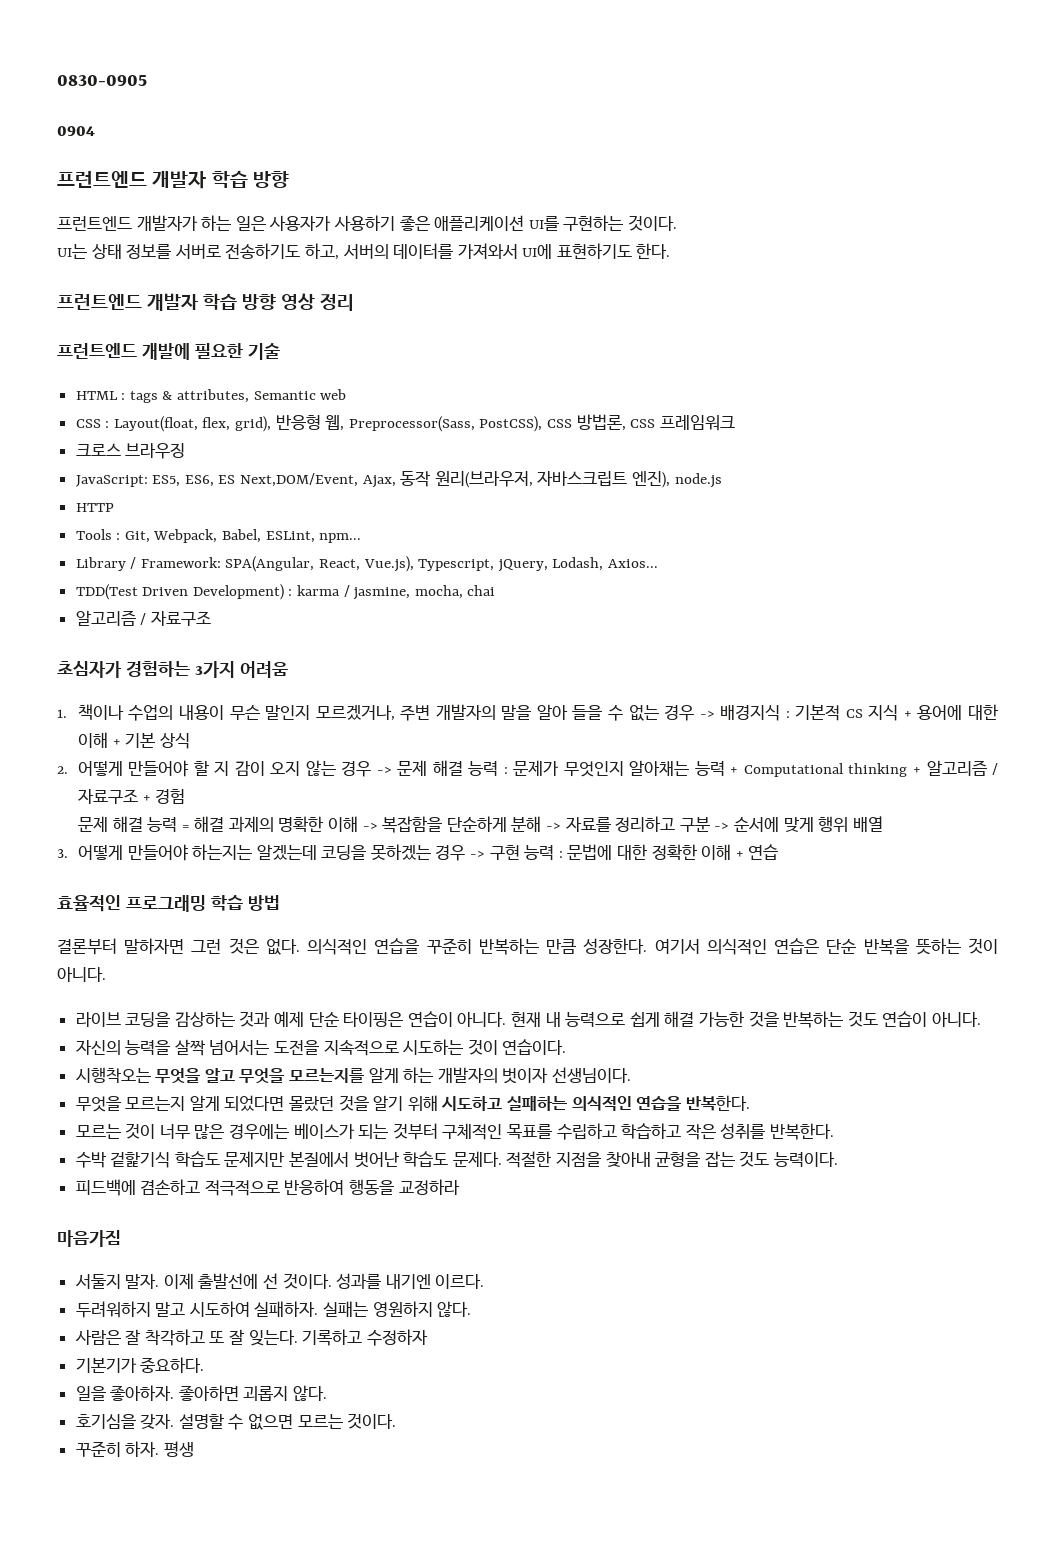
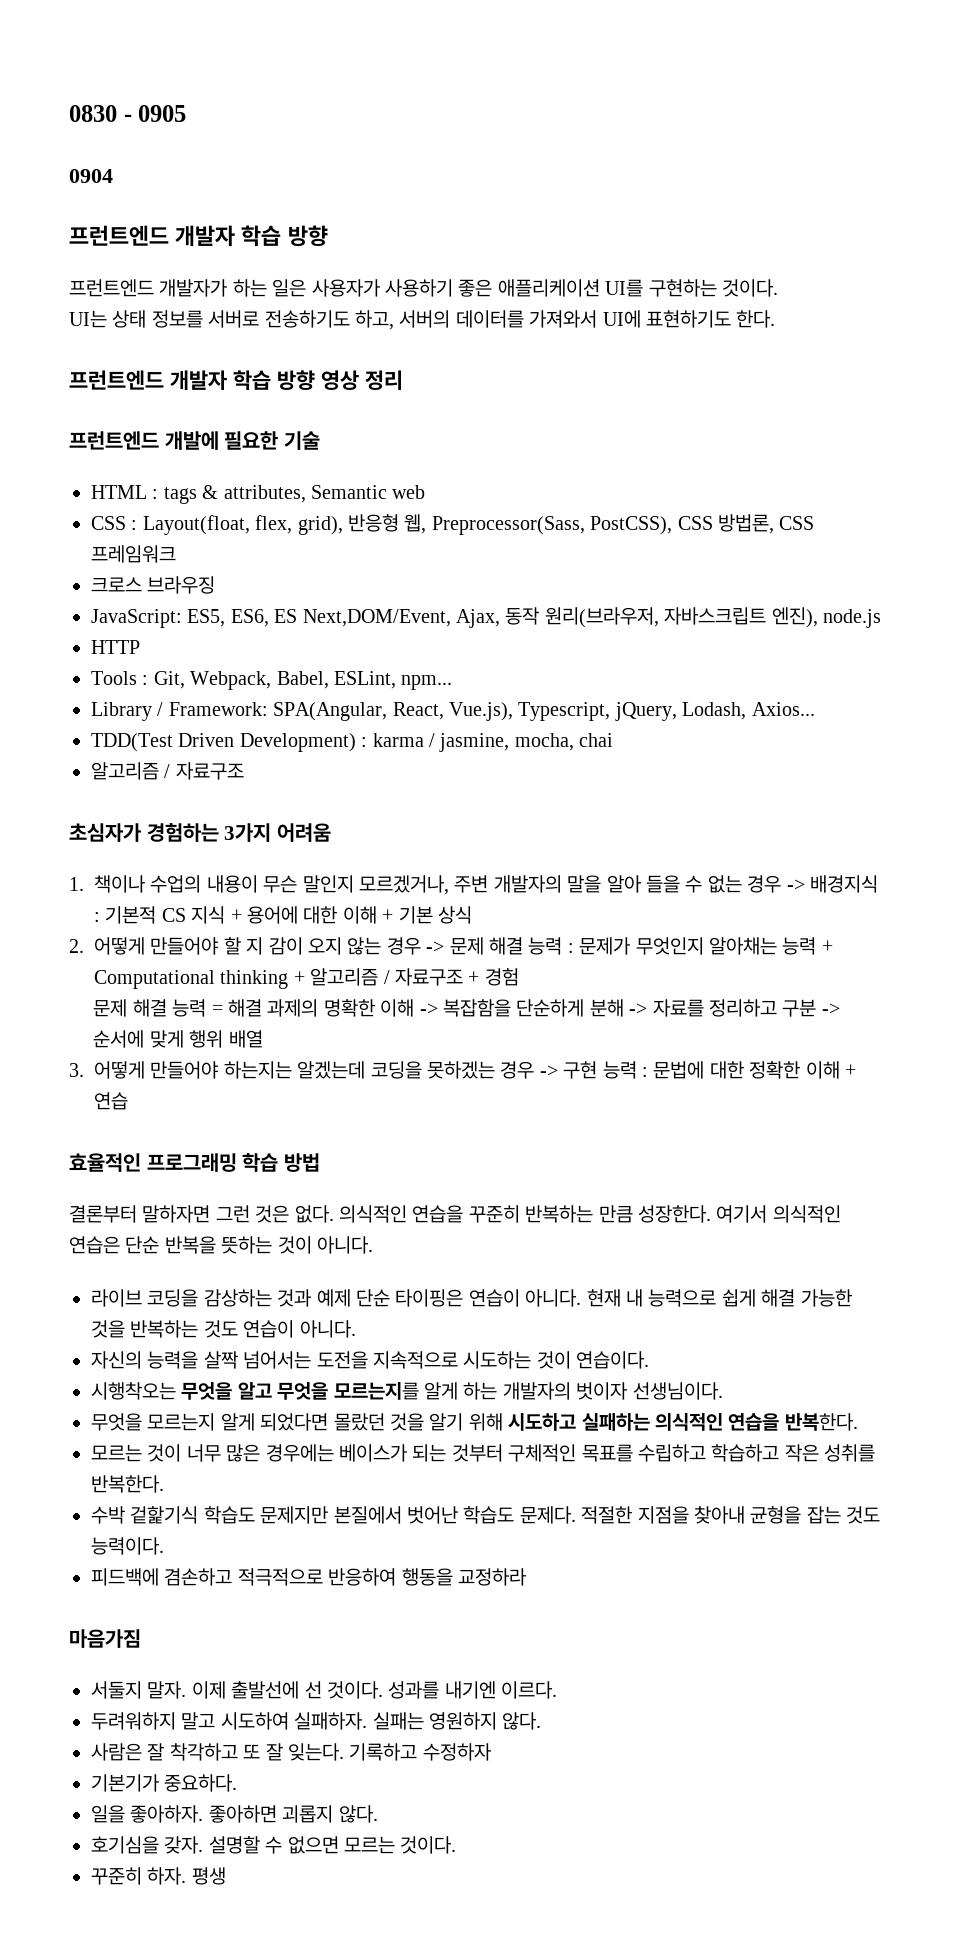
- 0830-0905
+ 0830 - 0905

